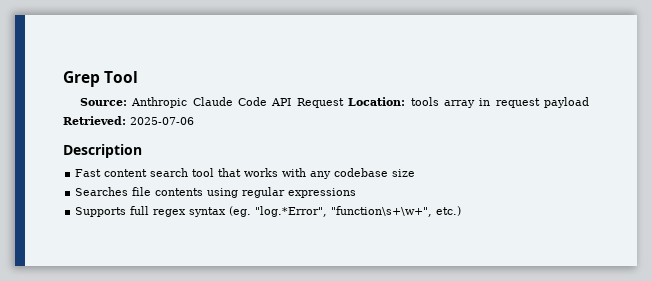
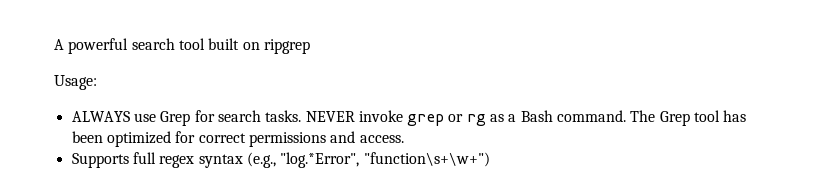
- Grep Tool
- Source: Anthropic Claude Code API Request Location: tools array in request payload Retrieved: 2025-07-06
- Description
- Fast content search tool that works with any codebase size
- Searches file contents using regular expressions
+ A powerful search tool built on ripgrep
+ Usage:
+ ALWAYS use Grep for search tasks. NEVER invoke grep or rg as a Bash command. The Grep tool has been optimized for correct permissions and access.
- Supports full regex syntax (eg. "log.*Error", "function\s+\w+", etc.)
+ Supports full regex syntax (e.g., "log.*Error", "function\s+\w+")

